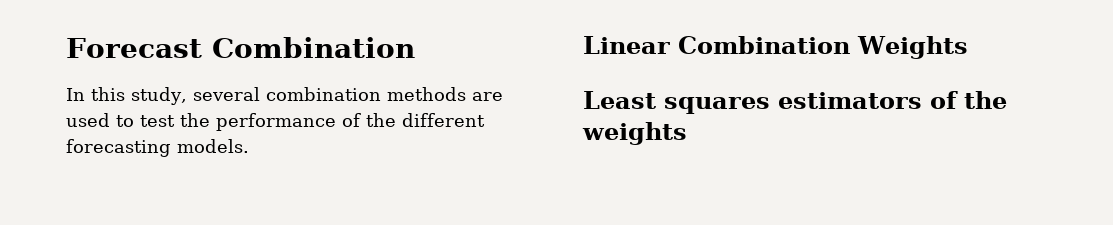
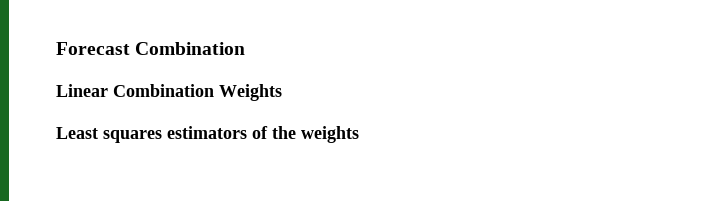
- In this study, several combination methods are used to test the performance of the different forecasting models.

